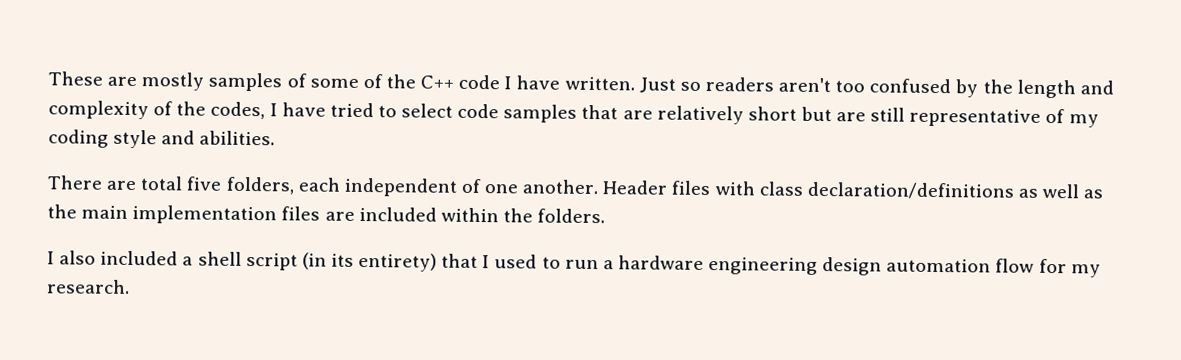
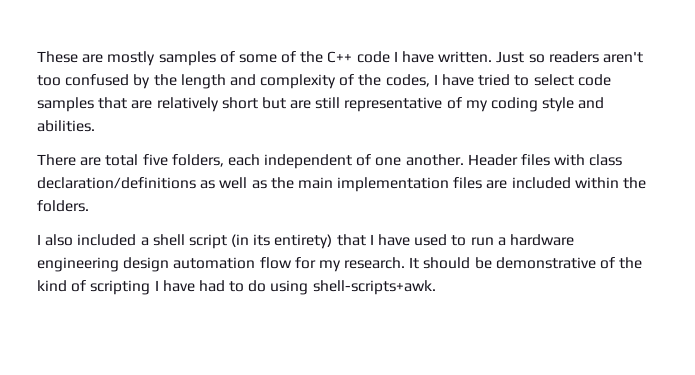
- I also included a shell script (in its entirety) that I used to run a hardware engineering design automation flow for my research.
+ I also included a shell script (in its entirety) that I have used to run a hardware engineering design automation flow for my research.
+ It should be demonstrative of the kind of scripting I have had to do using shell-scripts+awk.

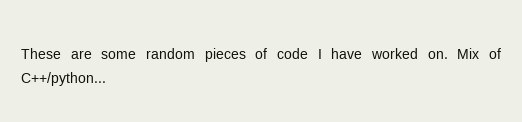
- These are mostly samples of some of the C++ code I have written. Just so readers aren't too confused by the length and complexity of the codes, I have tried to select code samples that are relatively short but are still representative of my coding style and abilities.
- There are total five folders, each independent of one another. Header files with class declaration/definitions as well as the main implementation files are included within the folders.
- I also included a shell script (in its entirety) that I have used to run a hardware engineering design automation flow for my research. It should be demonstrative of the kind of scripting I have had to do using shell-scripts+awk.
+ These are some random pieces of code I have worked on. Mix of C++/python...

